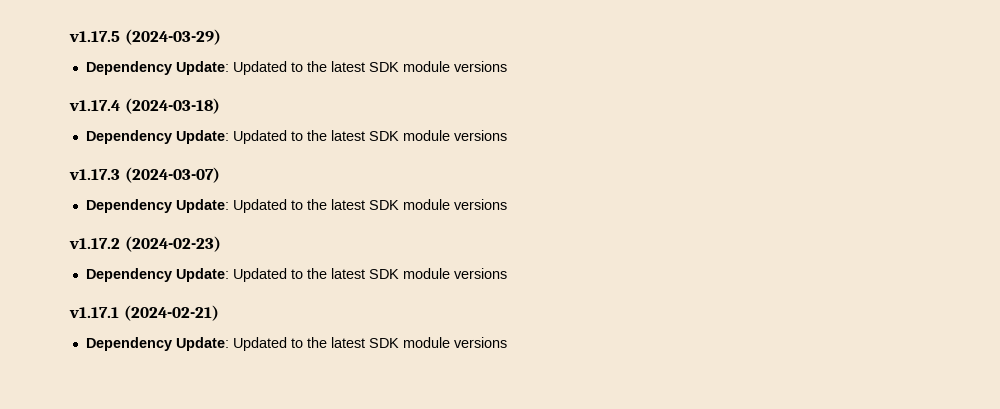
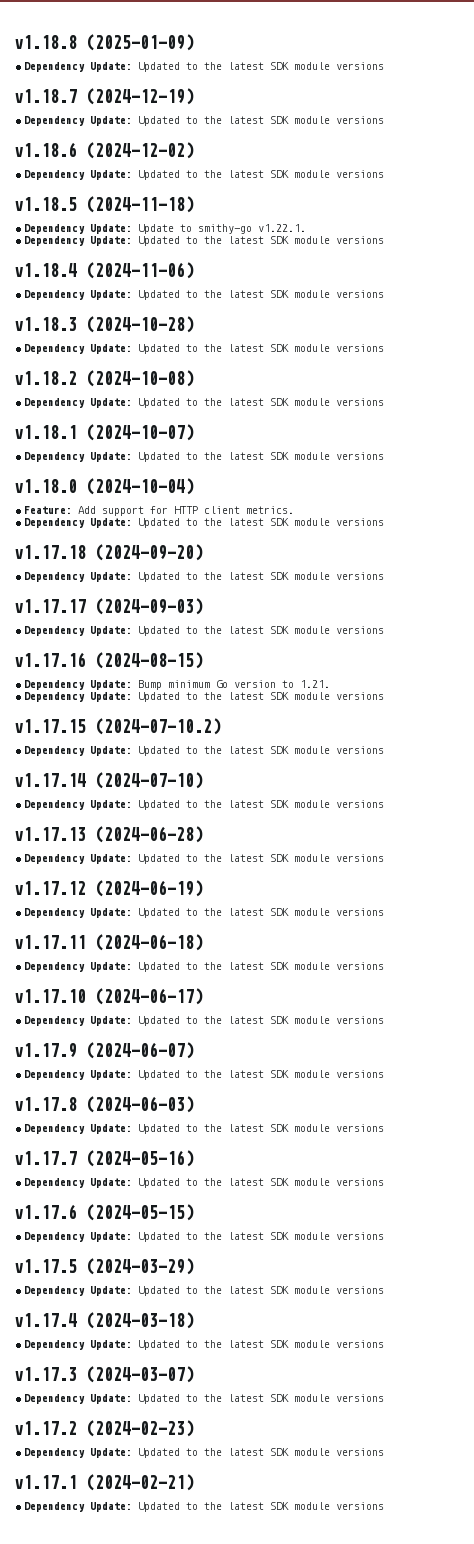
+ v1.18.8 (2025-01-09)
+ Dependency Update: Updated to the latest SDK module versions
+ v1.18.7 (2024-12-19)
+ Dependency Update: Updated to the latest SDK module versions
+ v1.18.6 (2024-12-02)
+ Dependency Update: Updated to the latest SDK module versions
+ v1.18.5 (2024-11-18)
+ Dependency Update: Update to smithy-go v1.22.1.
+ Dependency Update: Updated to the latest SDK module versions
+ v1.18.4 (2024-11-06)
+ Dependency Update: Updated to the latest SDK module versions
+ v1.18.3 (2024-10-28)
+ Dependency Update: Updated to the latest SDK module versions
+ v1.18.2 (2024-10-08)
+ Dependency Update: Updated to the latest SDK module versions
+ v1.18.1 (2024-10-07)
+ Dependency Update: Updated to the latest SDK module versions
+ v1.18.0 (2024-10-04)
+ Feature: Add support for HTTP client metrics.
+ Dependency Update: Updated to the latest SDK module versions
+ v1.17.18 (2024-09-20)
+ Dependency Update: Updated to the latest SDK module versions
+ v1.17.17 (2024-09-03)
+ Dependency Update: Updated to the latest SDK module versions
+ v1.17.16 (2024-08-15)
+ Dependency Update: Bump minimum Go version to 1.21.
+ Dependency Update: Updated to the latest SDK module versions
+ v1.17.15 (2024-07-10.2)
+ Dependency Update: Updated to the latest SDK module versions
+ v1.17.14 (2024-07-10)
+ Dependency Update: Updated to the latest SDK module versions
+ v1.17.13 (2024-06-28)
+ Dependency Update: Updated to the latest SDK module versions
+ v1.17.12 (2024-06-19)
+ Dependency Update: Updated to the latest SDK module versions
+ v1.17.11 (2024-06-18)
+ Dependency Update: Updated to the latest SDK module versions
+ v1.17.10 (2024-06-17)
+ Dependency Update: Updated to the latest SDK module versions
+ v1.17.9 (2024-06-07)
+ Dependency Update: Updated to the latest SDK module versions
+ v1.17.8 (2024-06-03)
+ Dependency Update: Updated to the latest SDK module versions
+ v1.17.7 (2024-05-16)
+ Dependency Update: Updated to the latest SDK module versions
+ v1.17.6 (2024-05-15)
+ Dependency Update: Updated to the latest SDK module versions

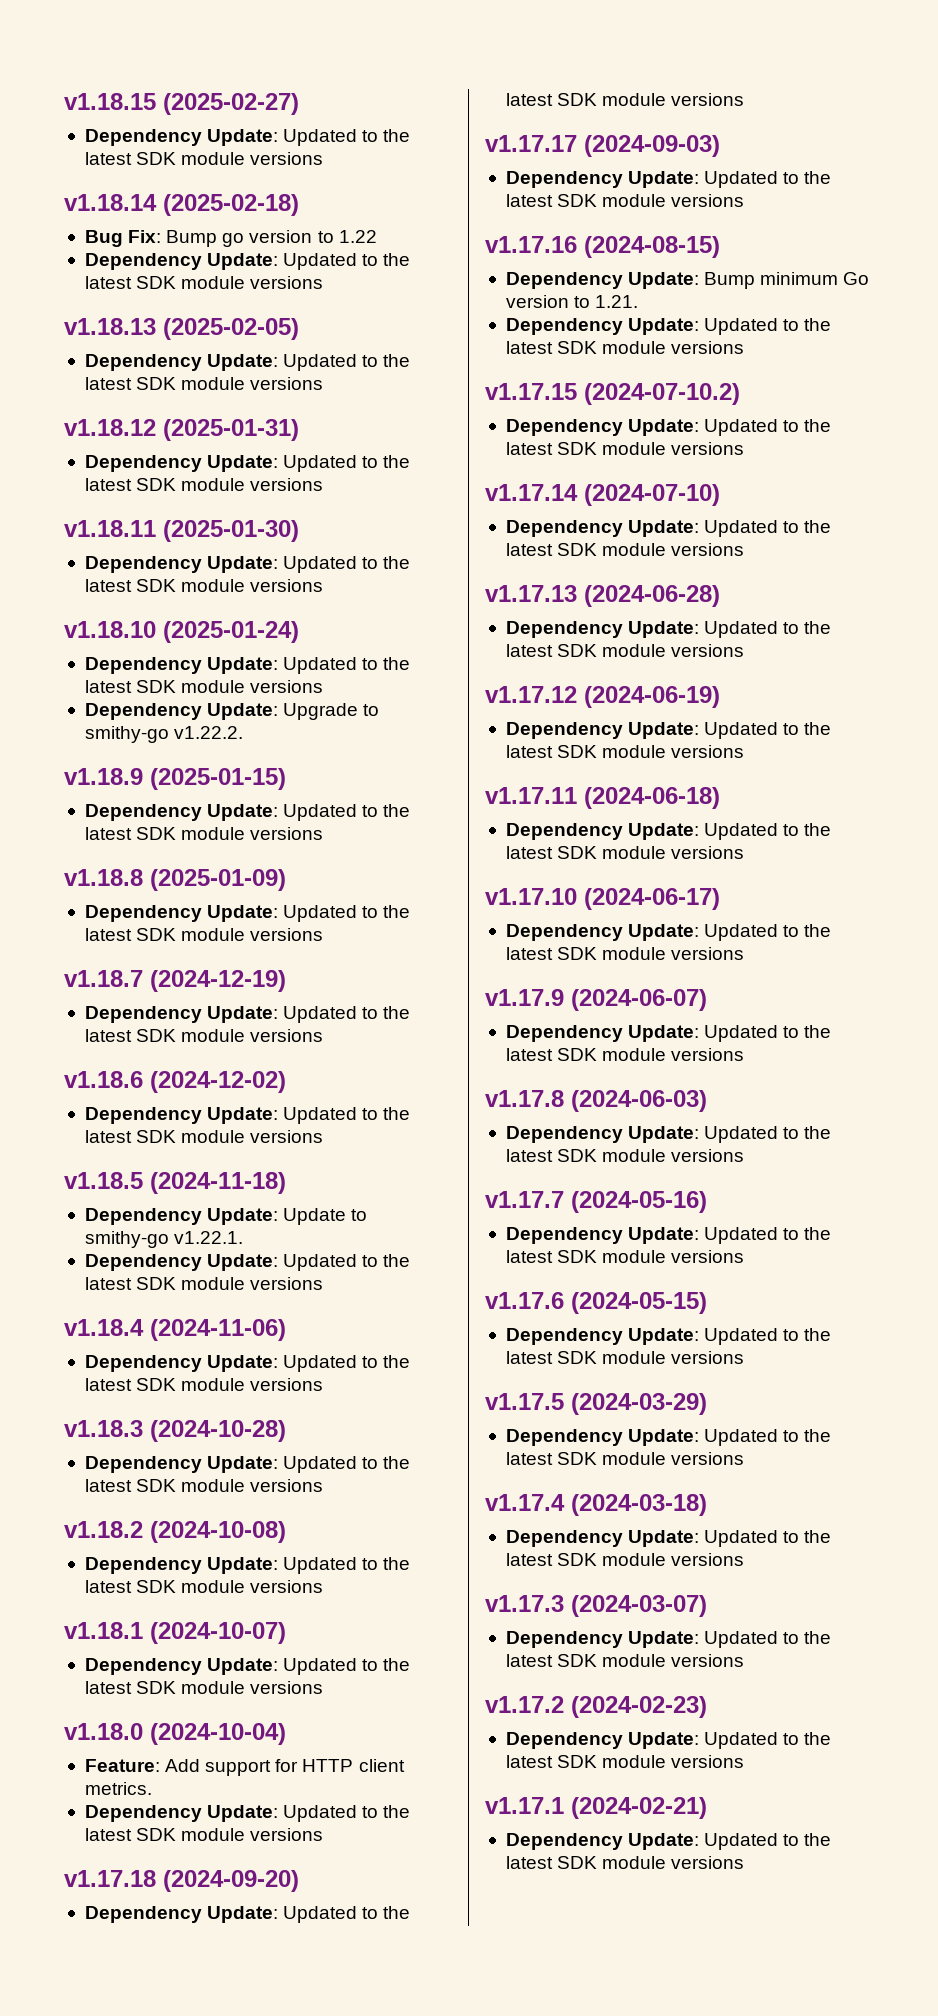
+ v1.18.15 (2025-02-27)
+ Dependency Update: Updated to the latest SDK module versions
+ v1.18.14 (2025-02-18)
+ Bug Fix: Bump go version to 1.22
+ Dependency Update: Updated to the latest SDK module versions
+ v1.18.13 (2025-02-05)
+ Dependency Update: Updated to the latest SDK module versions
+ v1.18.12 (2025-01-31)
+ Dependency Update: Updated to the latest SDK module versions
+ v1.18.11 (2025-01-30)
+ Dependency Update: Updated to the latest SDK module versions
+ v1.18.10 (2025-01-24)
+ Dependency Update: Updated to the latest SDK module versions
+ Dependency Update: Upgrade to smithy-go v1.22.2.
+ v1.18.9 (2025-01-15)
+ Dependency Update: Updated to the latest SDK module versions

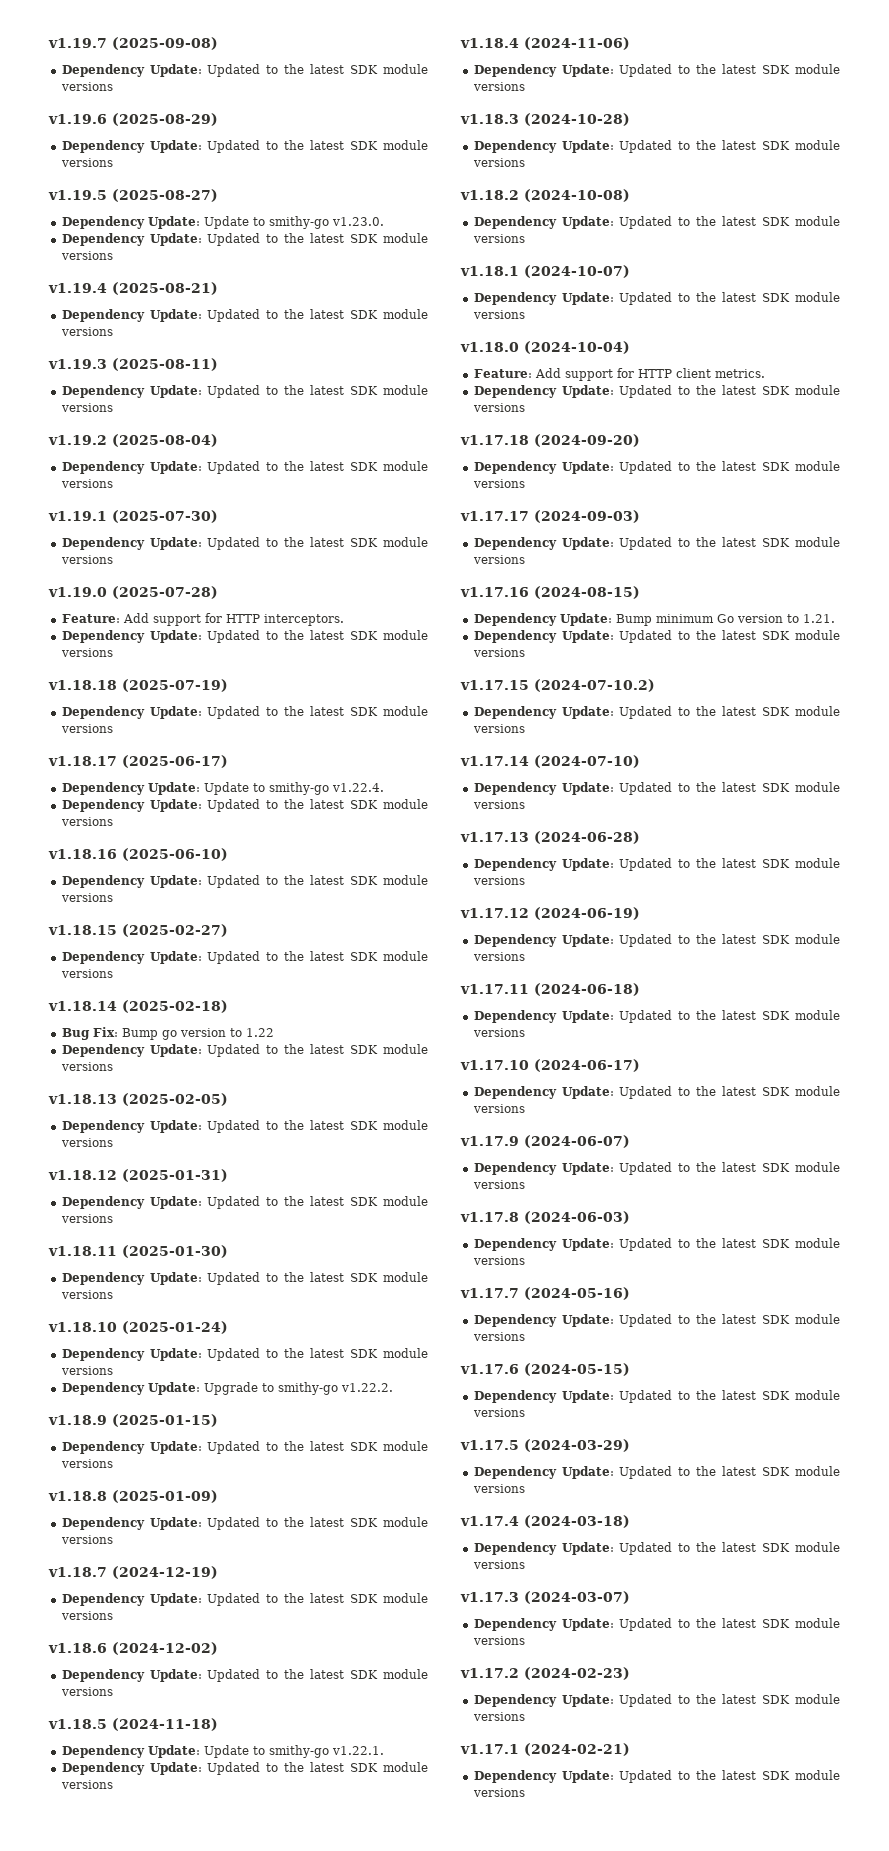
+ v1.19.7 (2025-09-08)
+ Dependency Update: Updated to the latest SDK module versions
+ v1.19.6 (2025-08-29)
+ Dependency Update: Updated to the latest SDK module versions
+ v1.19.5 (2025-08-27)
+ Dependency Update: Update to smithy-go v1.23.0.
+ Dependency Update: Updated to the latest SDK module versions
+ v1.19.4 (2025-08-21)
+ Dependency Update: Updated to the latest SDK module versions
+ v1.19.3 (2025-08-11)
+ Dependency Update: Updated to the latest SDK module versions
+ v1.19.2 (2025-08-04)
+ Dependency Update: Updated to the latest SDK module versions
+ v1.19.1 (2025-07-30)
+ Dependency Update: Updated to the latest SDK module versions
+ v1.19.0 (2025-07-28)
+ Feature: Add support for HTTP interceptors.
+ Dependency Update: Updated to the latest SDK module versions
+ v1.18.18 (2025-07-19)
+ Dependency Update: Updated to the latest SDK module versions
+ v1.18.17 (2025-06-17)
+ Dependency Update: Update to smithy-go v1.22.4.
+ Dependency Update: Updated to the latest SDK module versions
+ v1.18.16 (2025-06-10)
+ Dependency Update: Updated to the latest SDK module versions

